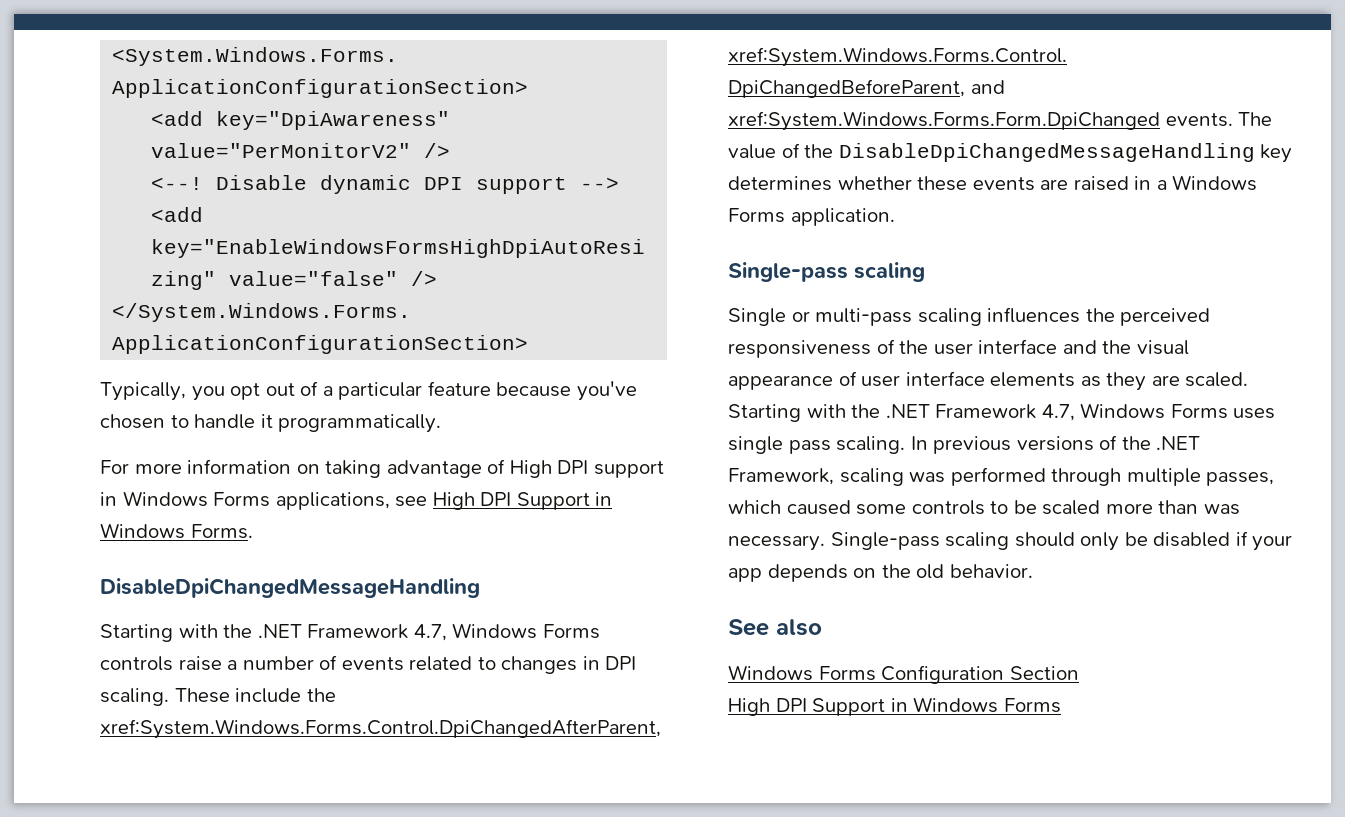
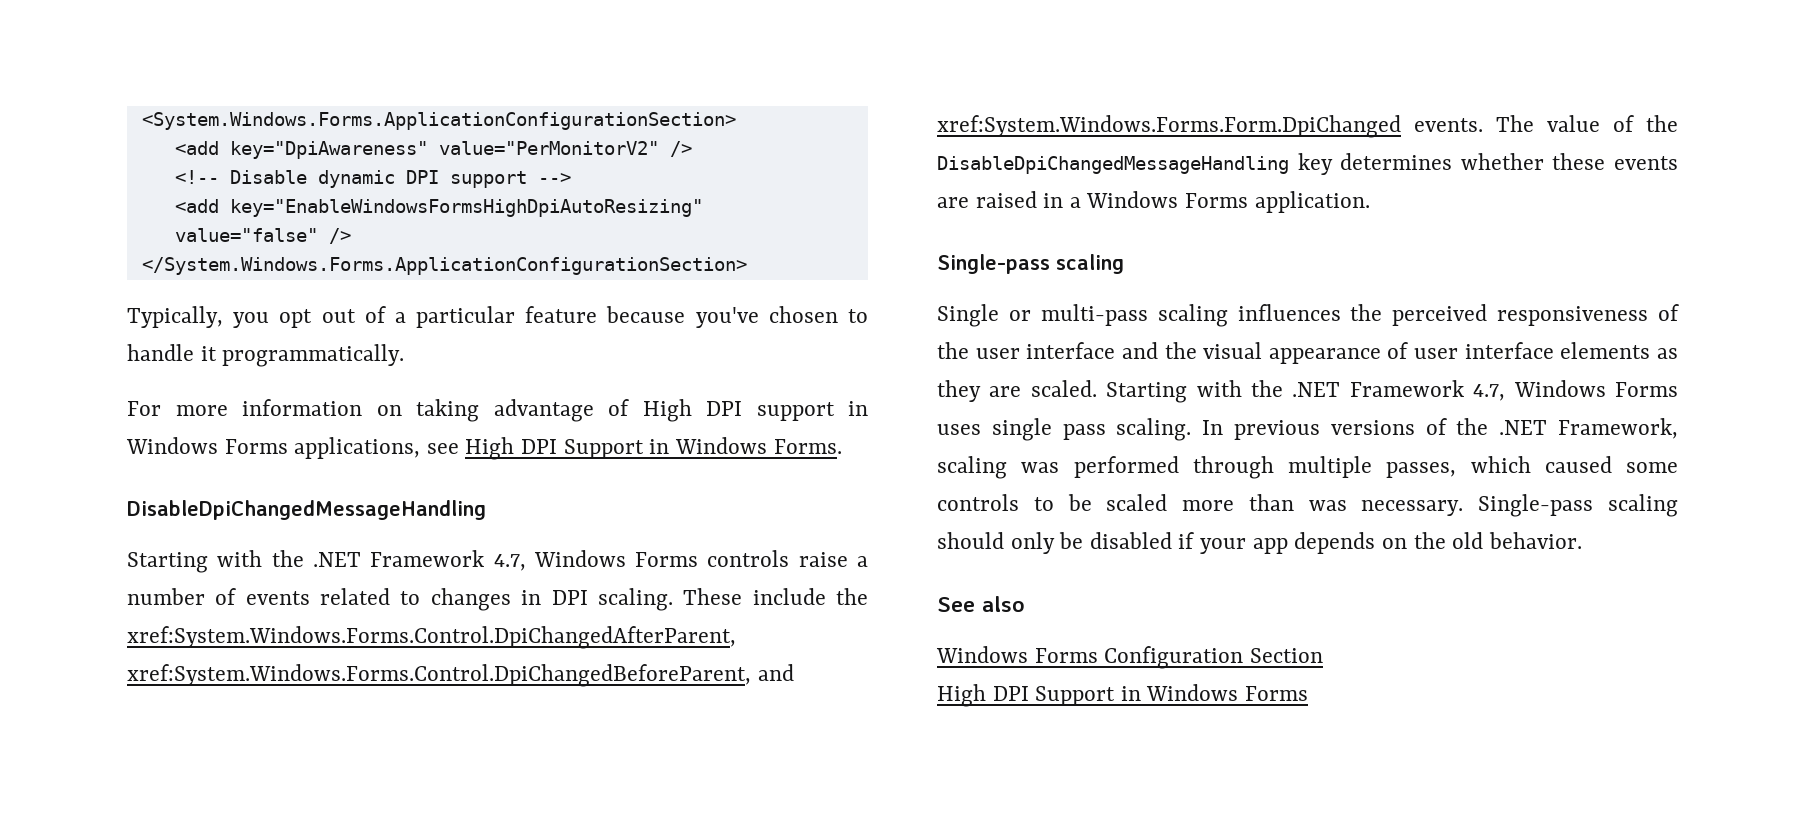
- <--! Disable dynamic DPI support -->
+ <!-- Disable dynamic DPI support -->

